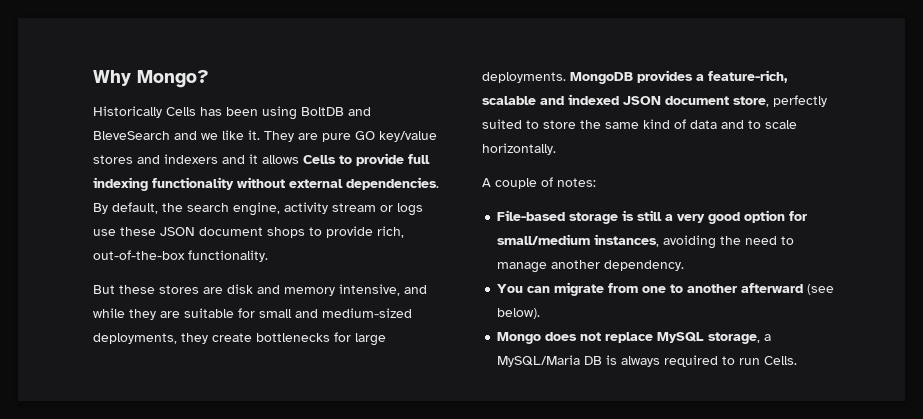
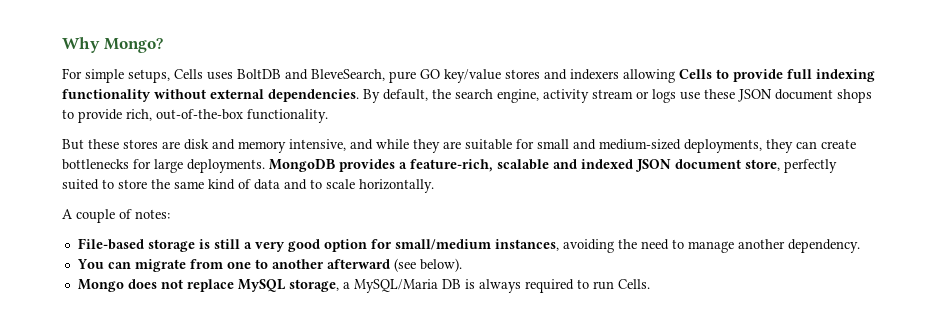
- Historically Cells has been using BoltDB and BleveSearch and we like it. They are pure GO key/value stores and indexers and it allows Cells to provide full indexing functionality without external dependencies.
+ For simple setups, Cells uses BoltDB and BleveSearch, pure GO key/value stores and indexers allowing Cells to provide full indexing functionality without external dependencies.
- But these stores are disk and memory intensive, and while they are suitable for small and medium-sized deployments, they create bottlenecks for large deployments.
+ But these stores are disk and memory intensive, and while they are suitable for small and medium-sized deployments, they can create bottlenecks for large deployments.

